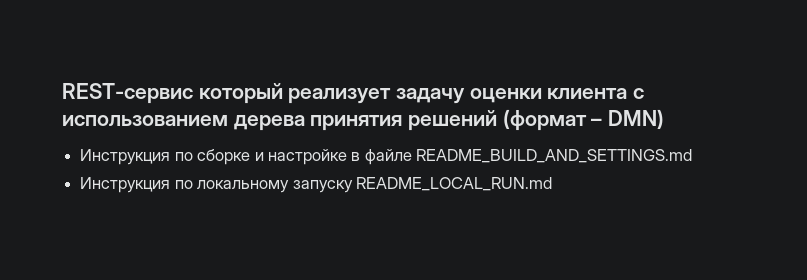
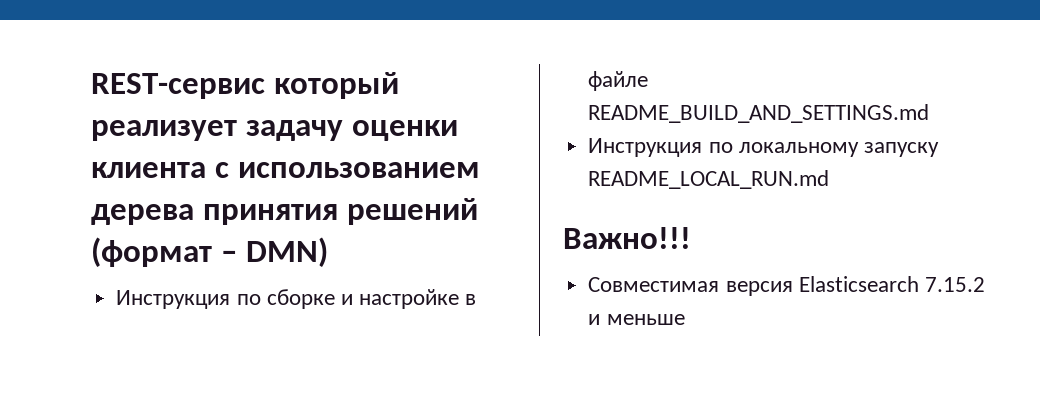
+ Важно!!!
+ Совместимая версия Elasticsearch 7.15.2 и меньше

